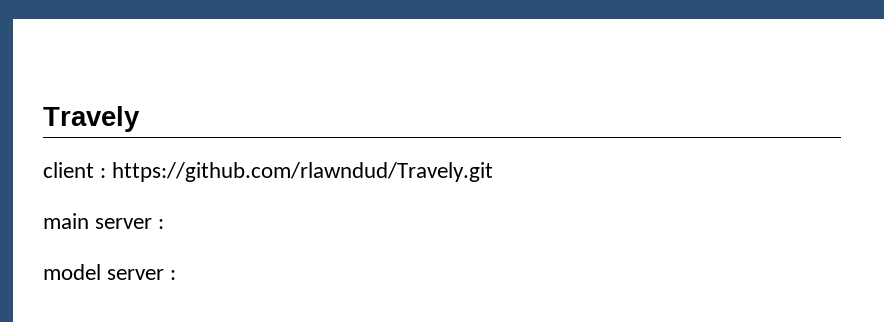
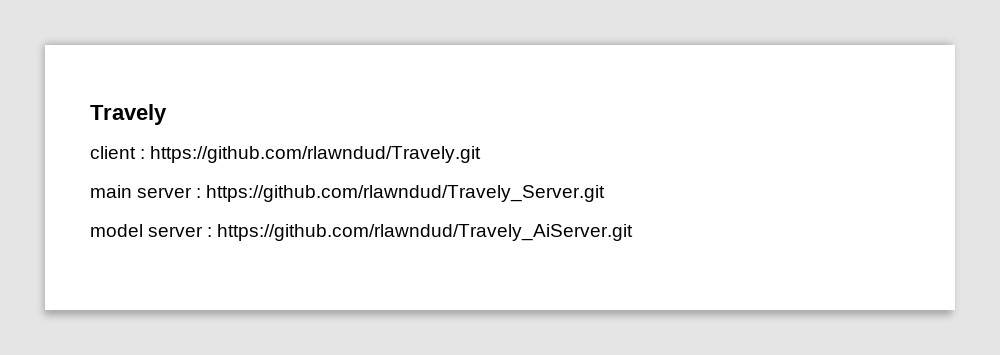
- main server :
+ main server : https://github.com/rlawndud/Travely_Server.git
- model server :
+ model server : https://github.com/rlawndud/Travely_AiServer.git

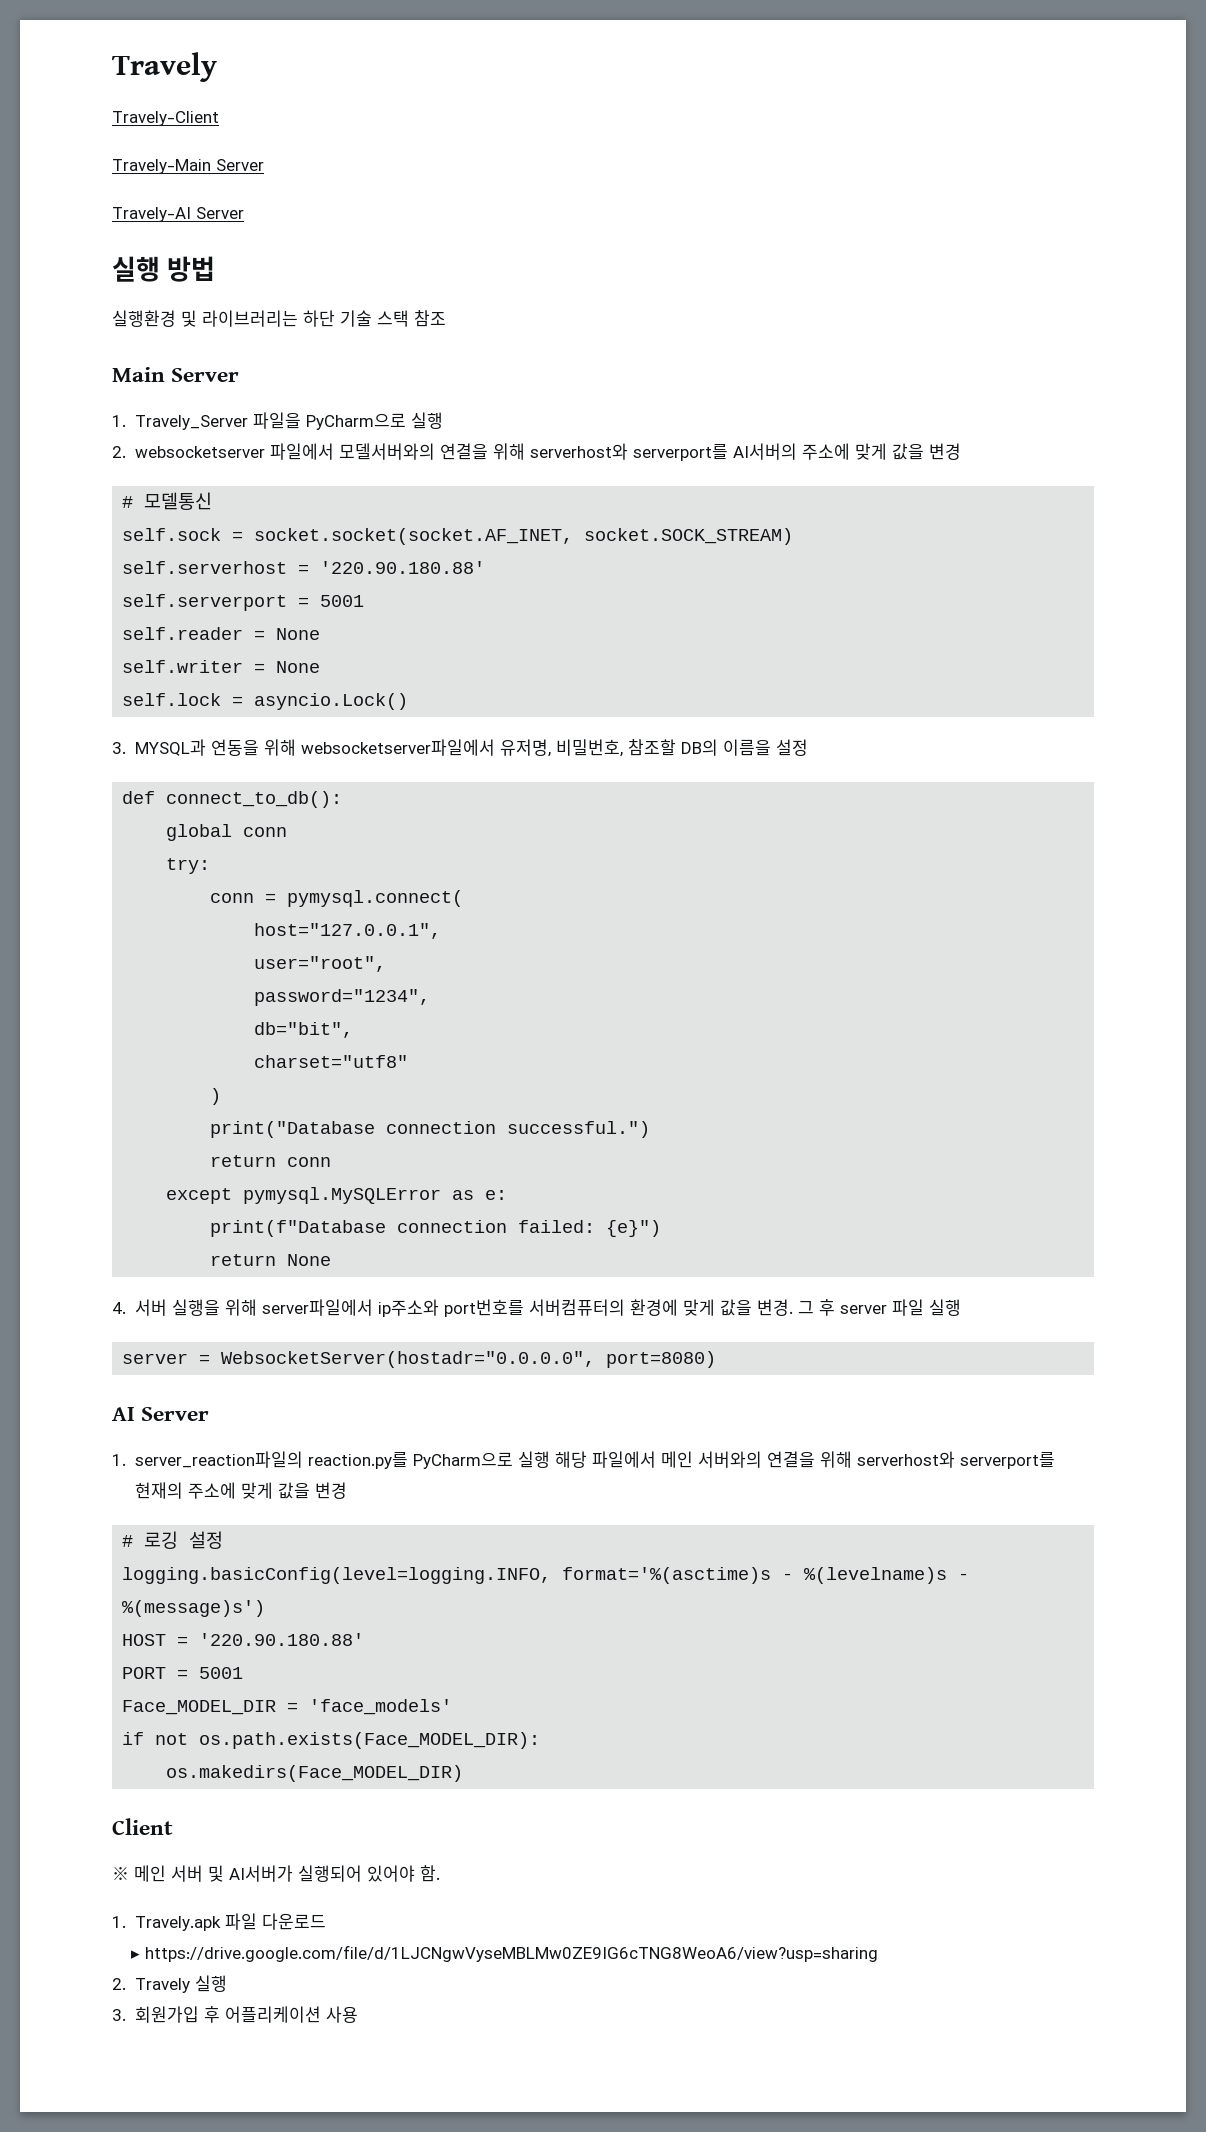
- client : https://github.com/rlawndud/Travely.git
- main server : https://github.com/rlawndud/Travely_Server.git
- model server : https://github.com/rlawndud/Travely_AiServer.git
+ Travely-Client
+ Travely-Main Server
+ Travely-AI Server
+ 실행 방법
+ 실행환경 및 라이브러리는 하단 기술 스택 참조
+ Main Server
+ 1. Travely_Server 파일을 PyCharm으로 실행
+ 2. websocketserver 파일에서 모델서버와의 연결을 위해 serverhost와 serverport를 AI서버의 주소에 맞게 값을 변경
+ # 모델통신
+ self.sock = socket.socket(socket.AF_INET, socket.SOCK_STREAM)
+ self.serverhost = '220.90.180.88'
+ self.serverport = 5001
+ self.reader = None
+ self.writer = None
+ self.lock = asyncio.Lock()
+ 3. MYSQL과 연동을 위해 websocketserver파일에서 유저명, 비밀번호, 참조할 DB의 이름을 설정
+ def connect_to_db():
+ global conn
+ try:
+ conn = pymysql.connect(
+ host="127.0.0.1",
+ user="root",
+ password="1234",
+ db="bit",
+ charset="utf8"
+ )
+ print("Database connection successful.")
+ return conn
+ except pymysql.MySQLError as e:
+ print(f"Database connection failed: {e}")
+ return None
+ 4. 서버 실행을 위해 server파일에서 ip주소와 port번호를 서버컴퓨터의 환경에 맞게 값을 변경. 그 후 server 파일 실행
+ server = WebsocketServer(hostadr="0.0.0.0", port=8080)
+ AI Server
+ 1. server_reaction파일의 reaction.py를 PyCharm으로 실행 해당 파일에서 메인 서버와의 연결을 위해 serverhost와 serverport를 현재의 주소에 맞게 값을 변경
+ # 로깅 설정
+ logging.basicConfig(level=logging.INFO, format='%(asctime)s - %(levelname)s - %(message)s')
+ HOST = '220.90.180.88'
+ PORT = 5001
+ Face_MODEL_DIR = 'face_models'
+ if not os.path.exists(Face_MODEL_DIR):
+ os.makedirs(Face_MODEL_DIR)
+ Client
+ ※ 메인 서버 및 AI서버가 실행되어 있어야 함.
+ 1. Travely.apk 파일 다운로드
+ ▸ https://drive.google.com/file/d/1LJCNgwVyseMBLMw0ZE9IG6cTNG8WeoA6/view?usp=sharing
+ 2. Travely 실행
+ 3. 회원가입 후 어플리케이션 사용

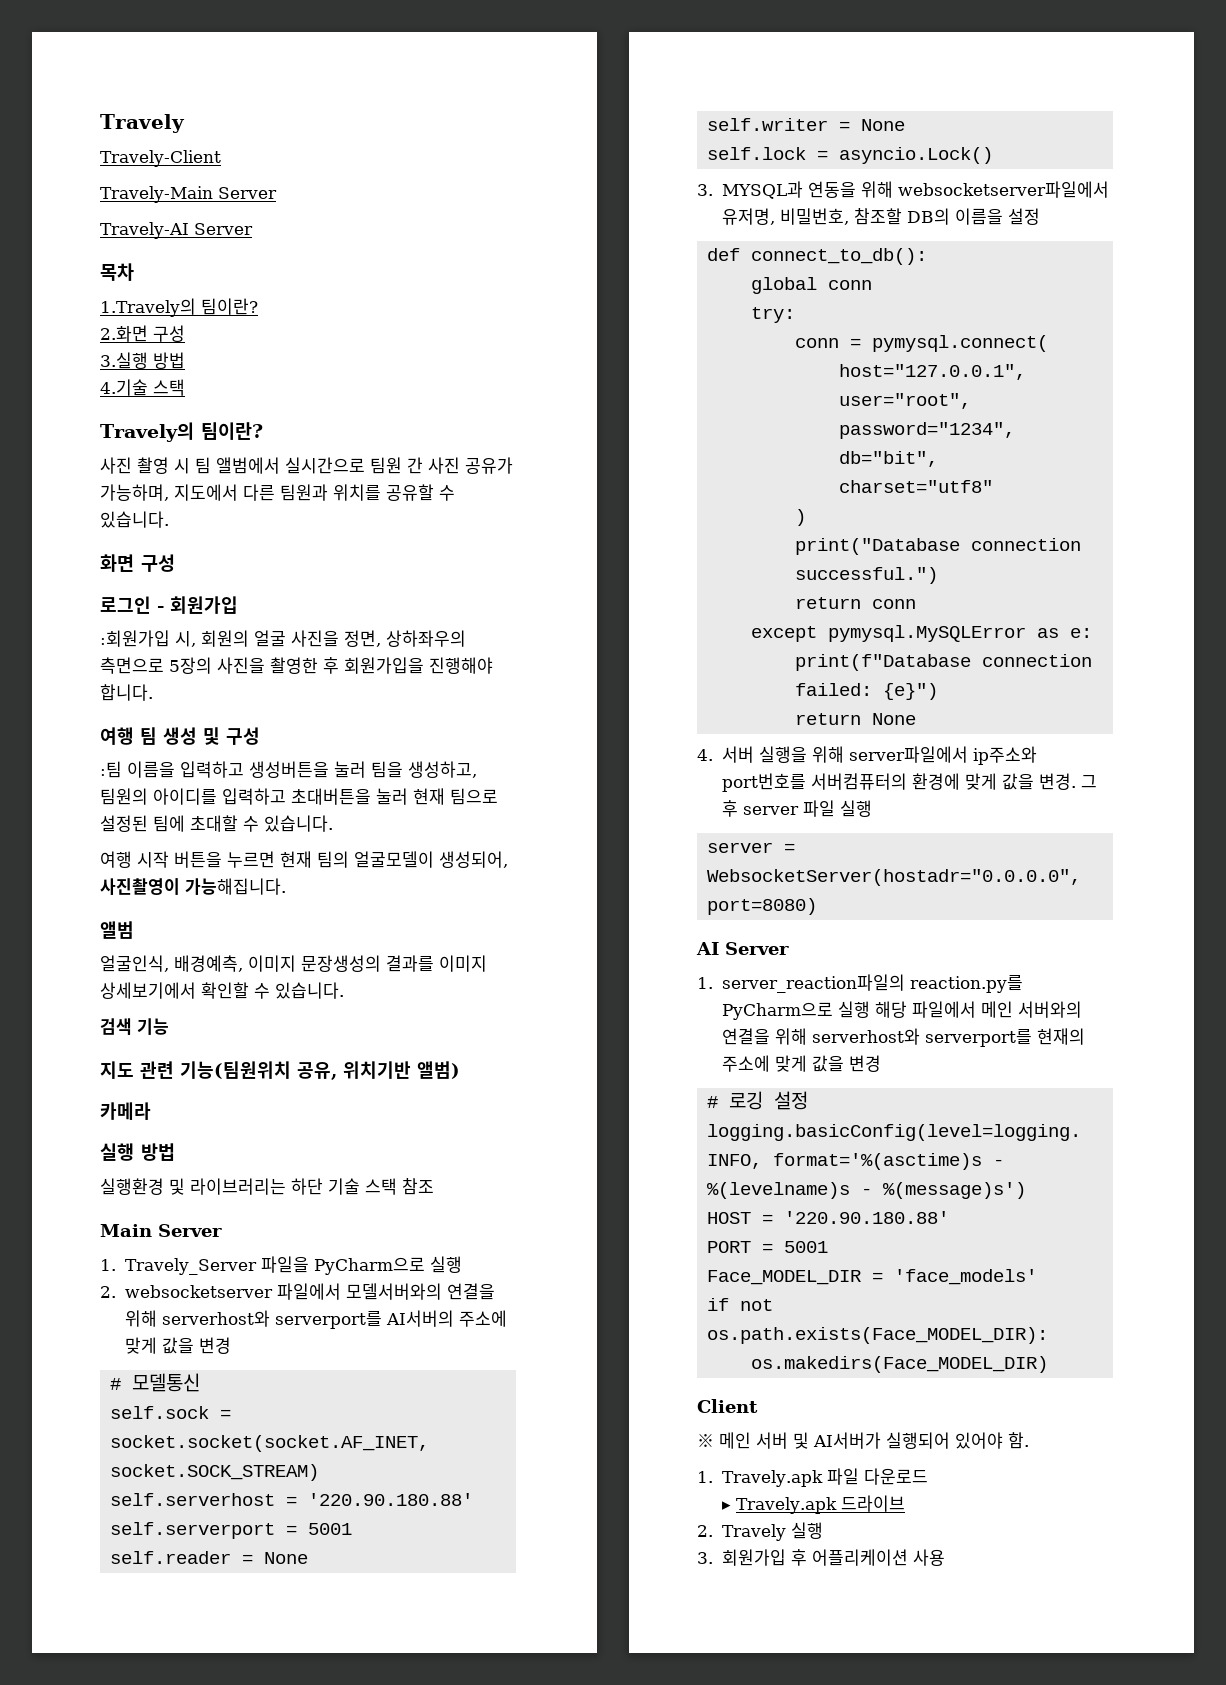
+ 목차
+ 1.Travely의 팀이란?
+ 2.화면 구성
+ 3.실행 방법
+ 4.기술 스택
+ Travely의 팀이란?
+ 사진 촬영 시 팀 앨범에서 실시간으로 팀원 간 사진 공유가 가능하며, 지도에서 다른 팀원과 위치를 공유할 수 있습니다.
+ 화면 구성
+ 로그인 - 회원가입
+ :회원가입 시, 회원의 얼굴 사진을 정면, 상하좌우의 측면으로 5장의 사진을 촬영한 후 회원가입을 진행해야 합니다.
+ 여행 팀 생성 및 구성
+ :팀 이름을 입력하고 생성버튼을 눌러 팀을 생성하고, 팀원의 아이디를 입력하고 초대버튼을 눌러 현재 팀으로 설정된 팀에 초대할 수 있습니다.
+ 여행 시작 버튼을 누르면 현재 팀의 얼굴모델이 생성되어, 사진촬영이 가능해집니다.
+ 앨범
+ 얼굴인식, 배경예측, 이미지 문장생성의 결과를 이미지 상세보기에서 확인할 수 있습니다.
+ 검색 기능
+ 지도 관련 기능(팀원위치 공유, 위치기반 앨범)
+ 카메라
- ▸ https://drive.google.com/file/d/1LJCNgwVyseMBLMw0ZE9IG6cTNG8WeoA6/view?usp=sharing
+ ▸ Travely.apk 드라이브

